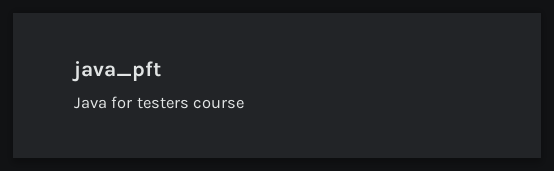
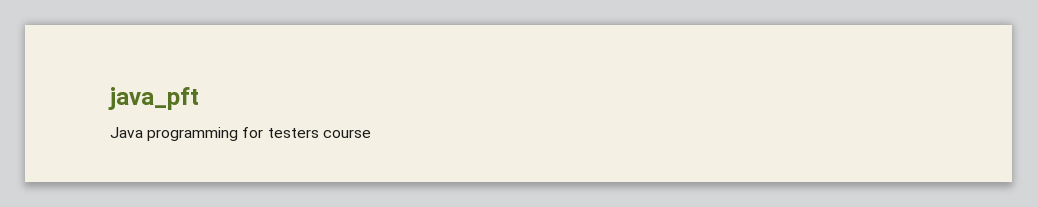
- Java for testers course
+ Java programming for testers course

